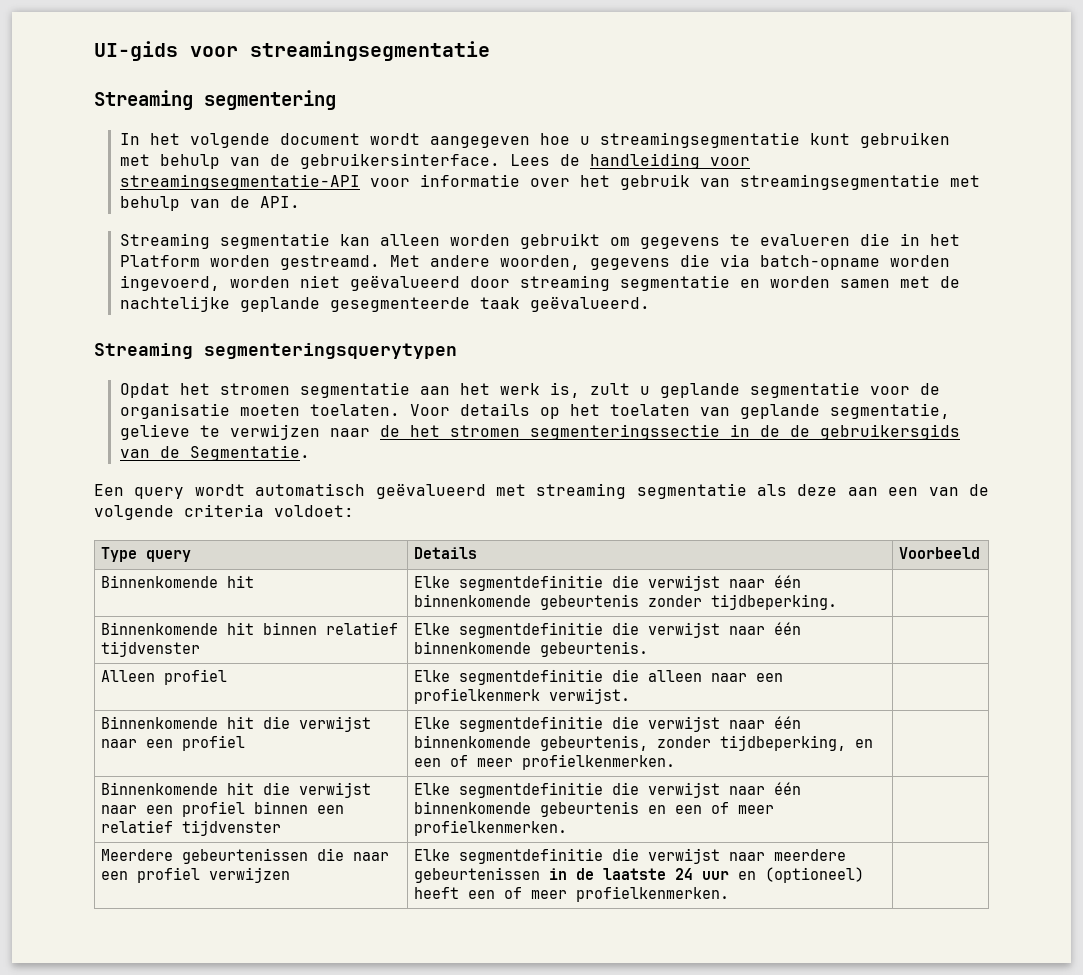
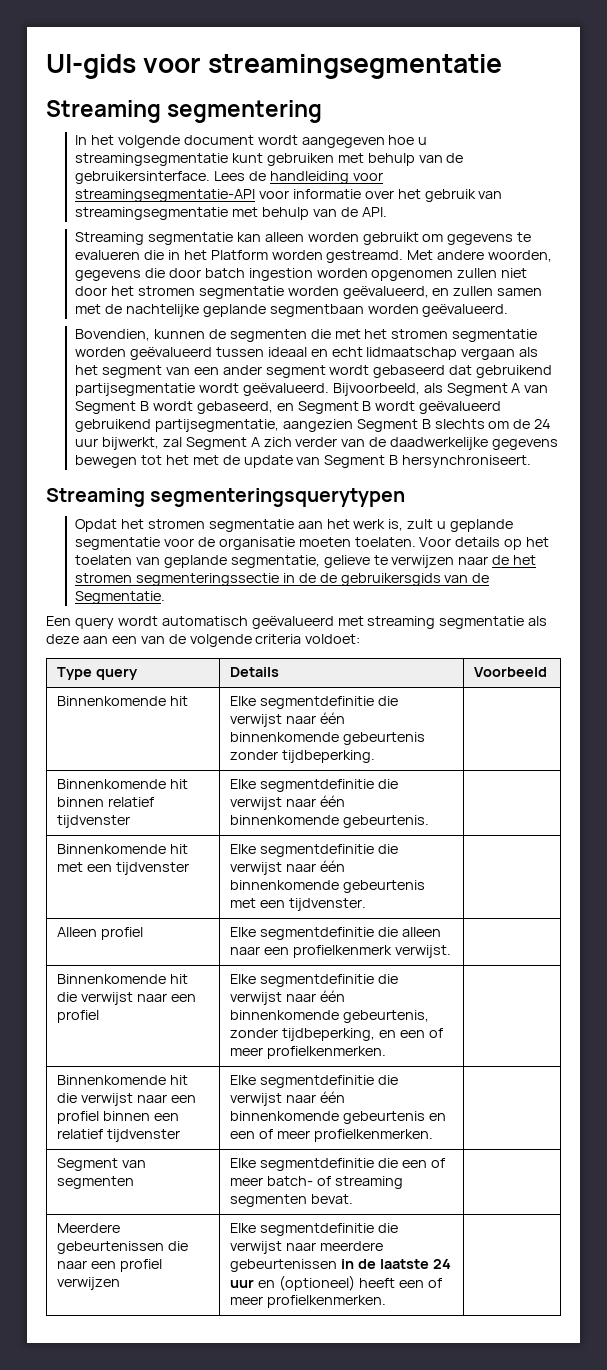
- Met andere woorden, gegevens die via batch-opname worden ingevoerd, worden niet geëvalueerd door streaming segmentatie en worden samen met de nachtelijke geplande gesegmenteerde taak geëvalueerd.
+ Met andere woorden, gegevens die door batch ingestion worden opgenomen zullen niet door het stromen segmentatie worden geëvalueerd, en zullen samen met de nachtelijke geplande segmentbaan worden geëvalueerd.
+ Bovendien, kunnen de segmenten die met het stromen segmentatie worden geëvalueerd tussen ideaal en echt lidmaatschap vergaan als het segment van een ander segment wordt gebaseerd dat gebruikend partijsegmentatie wordt geëvalueerd. Bijvoorbeeld, als Segment A van Segment B wordt gebaseerd, en Segment B wordt geëvalueerd gebruikend partijsegmentatie, aangezien Segment B slechts om de 24 uur bijwerkt, zal Segment A zich verder van de daadwerkelijke gegevens bewegen tot het met de update van Segment B hersynchroniseert.
+ Binnenkomende hit met een tijdvenster | Elke segmentdefinitie die verwijst naar één binnenkomende gebeurtenis met een tijdvenster. |
+ Segment van segmenten | Elke segmentdefinitie die een of meer batch- of streaming segmenten bevat. |

